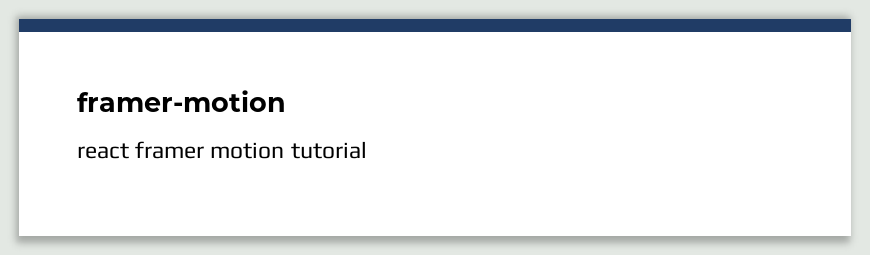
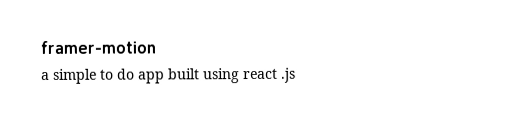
- react framer motion tutorial
+ a simple to do app built using react .js

